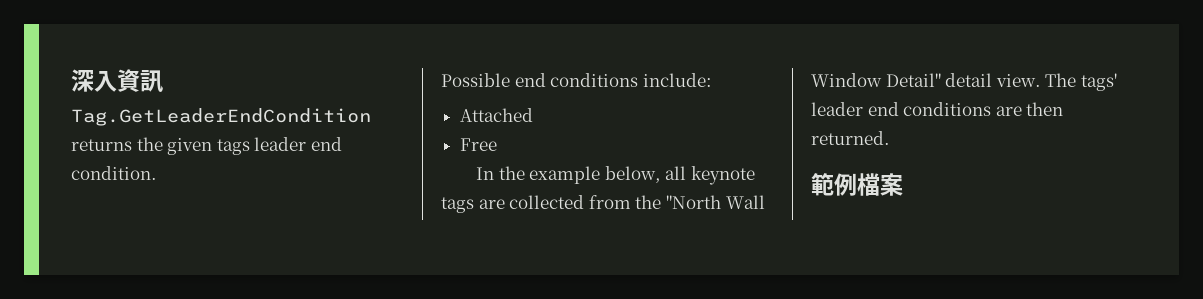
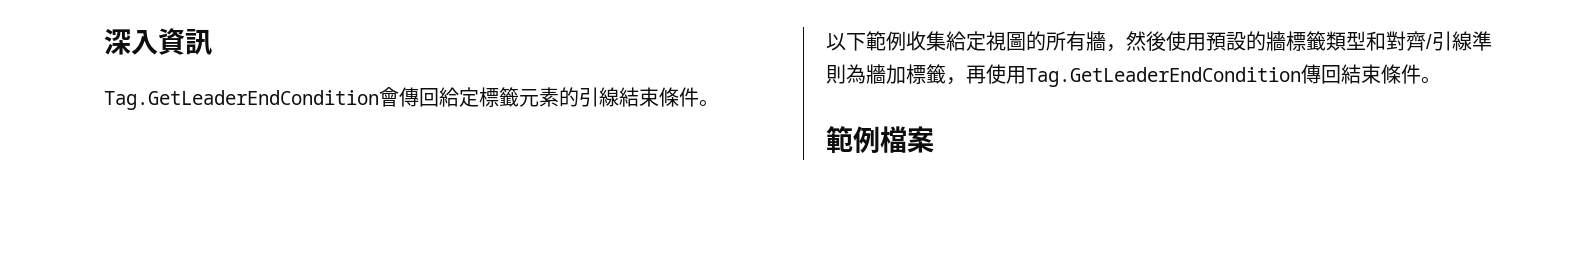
- Tag.GetLeaderEndCondition returns the given tags leader end condition.
- Possible end conditions include:
- Attached
- Free
- In the example below, all keynote tags are collected from the "North Wall Window Detail" detail view. The tags' leader end conditions are then returned.
+ Tag.GetLeaderEndCondition會傳回給定標籤元素的引線結束條件。
+ 以下範例收集給定視圖的所有牆，然後使用預設的牆標籤類型和對齊/引線準則為牆加標籤，再使用Tag.GetLeaderEndCondition傳回結束條件。

